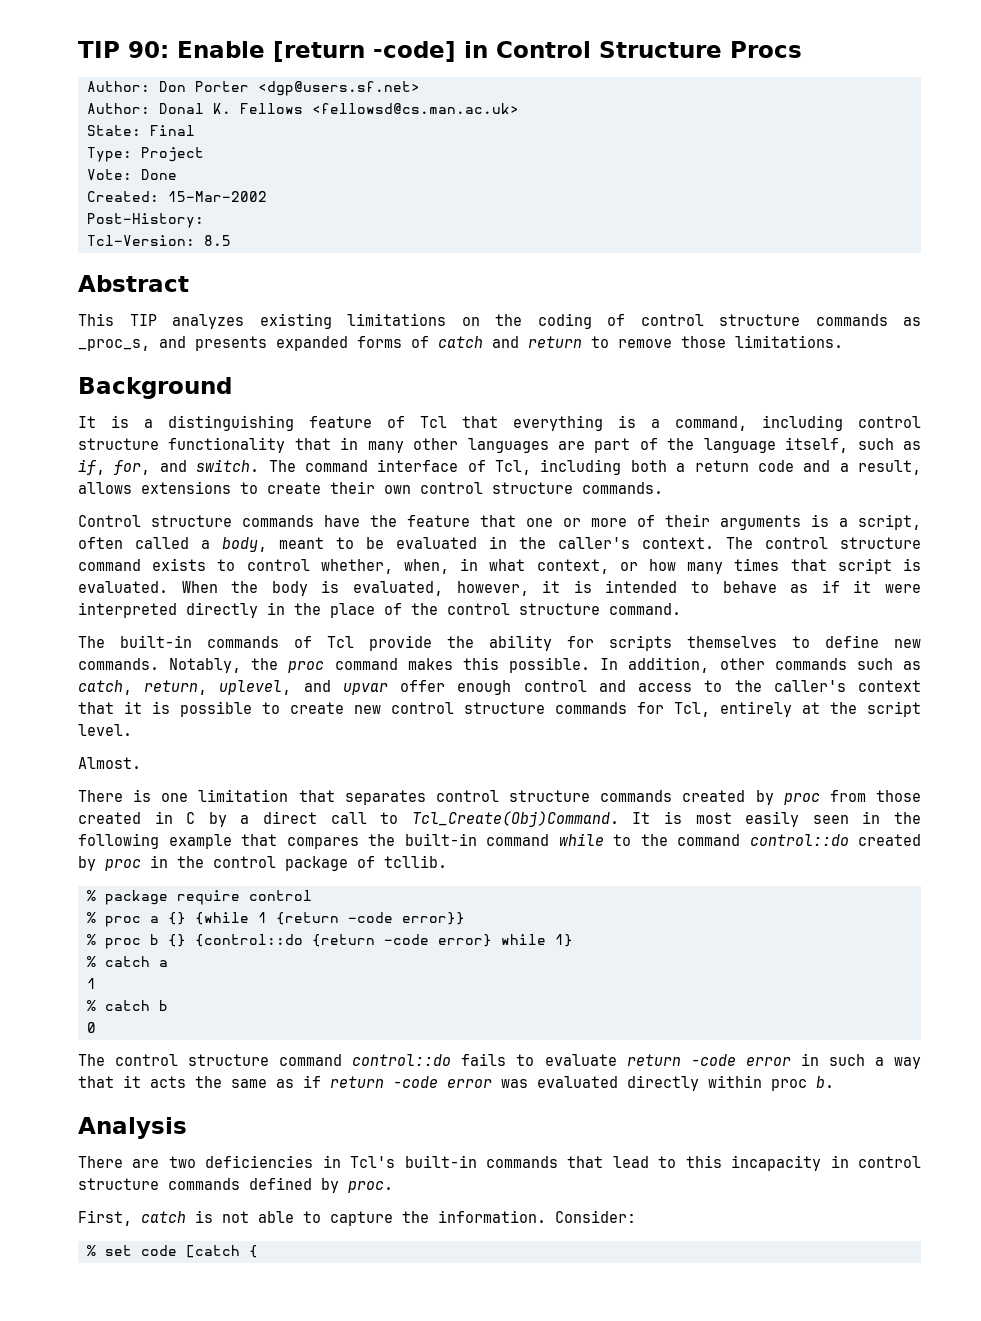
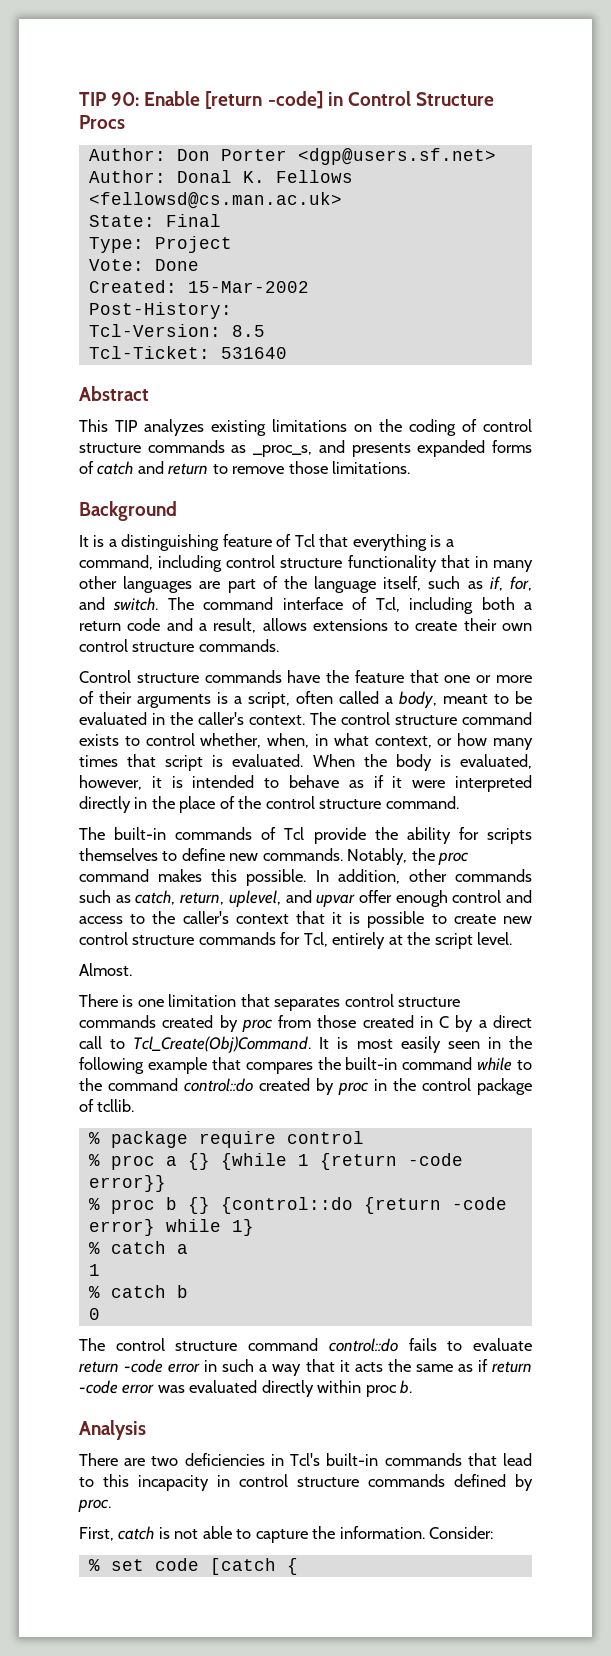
+ Tcl-Ticket: 531640

